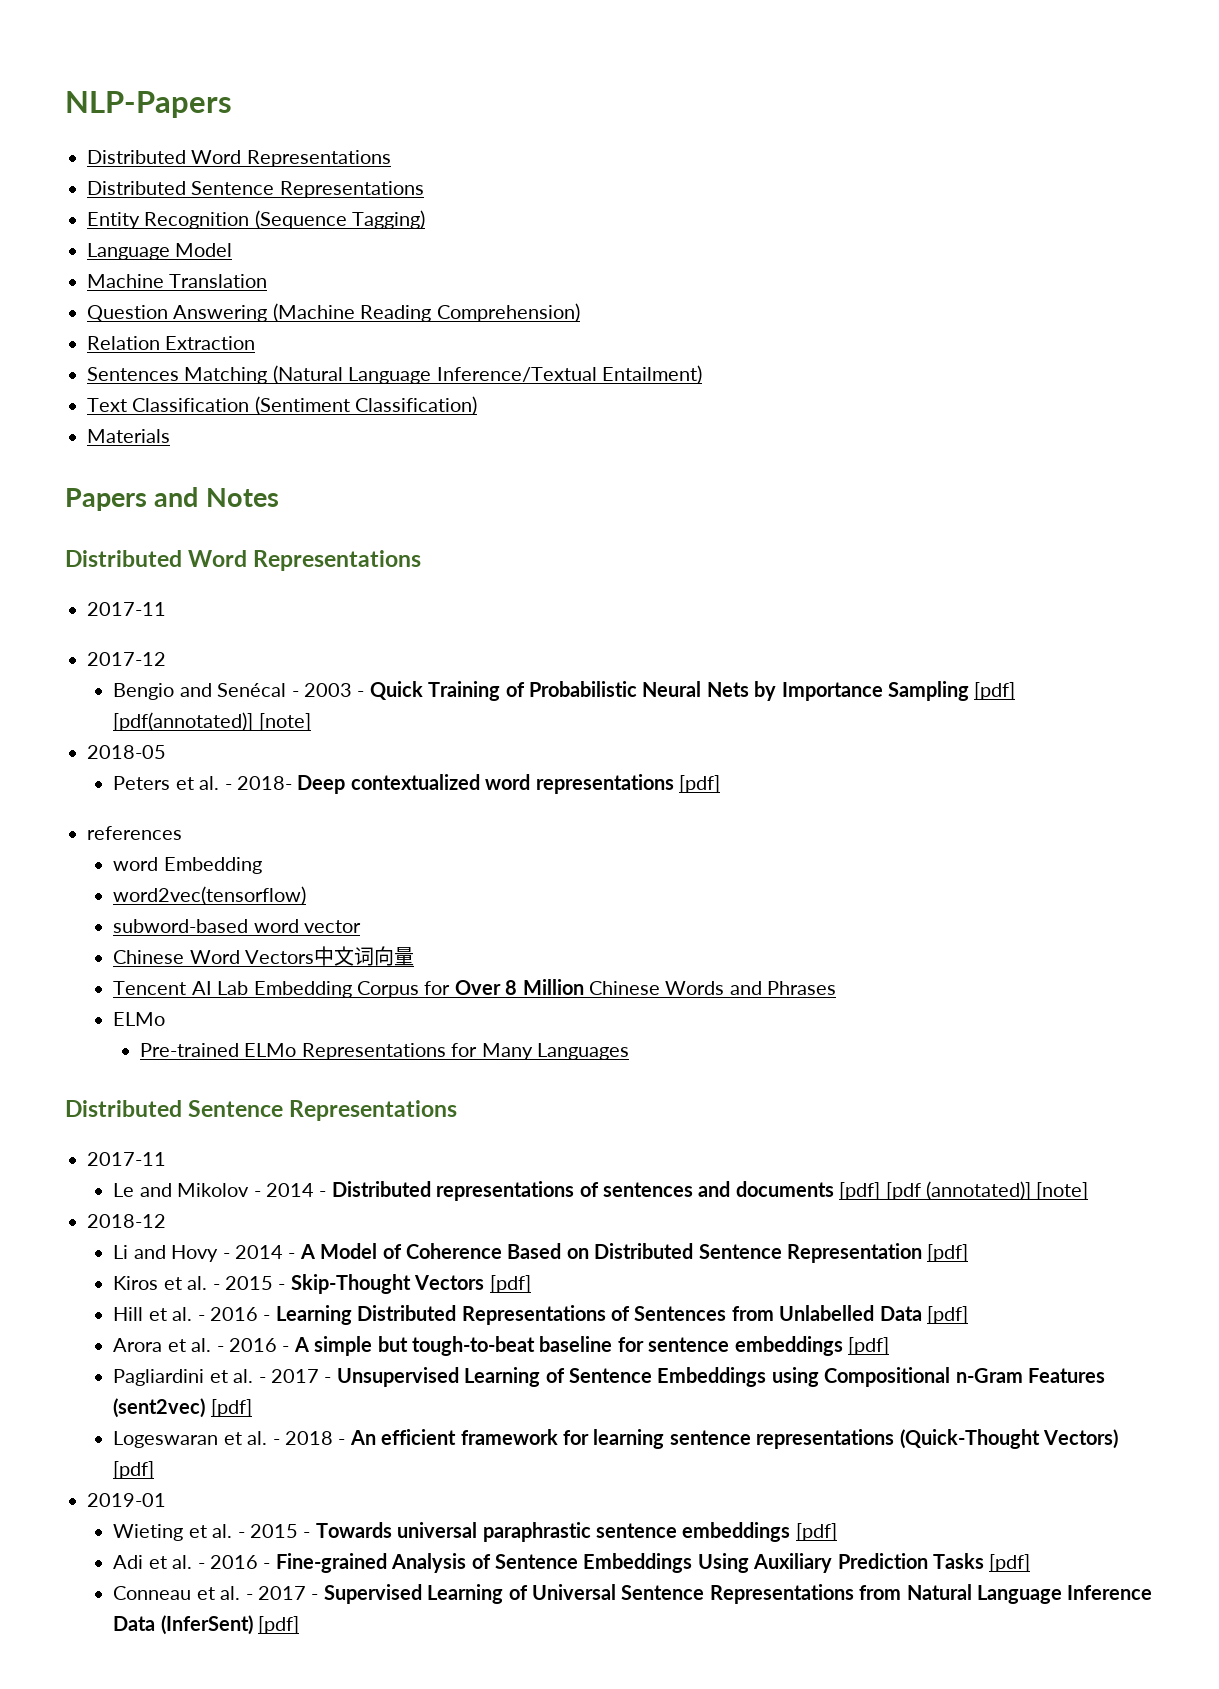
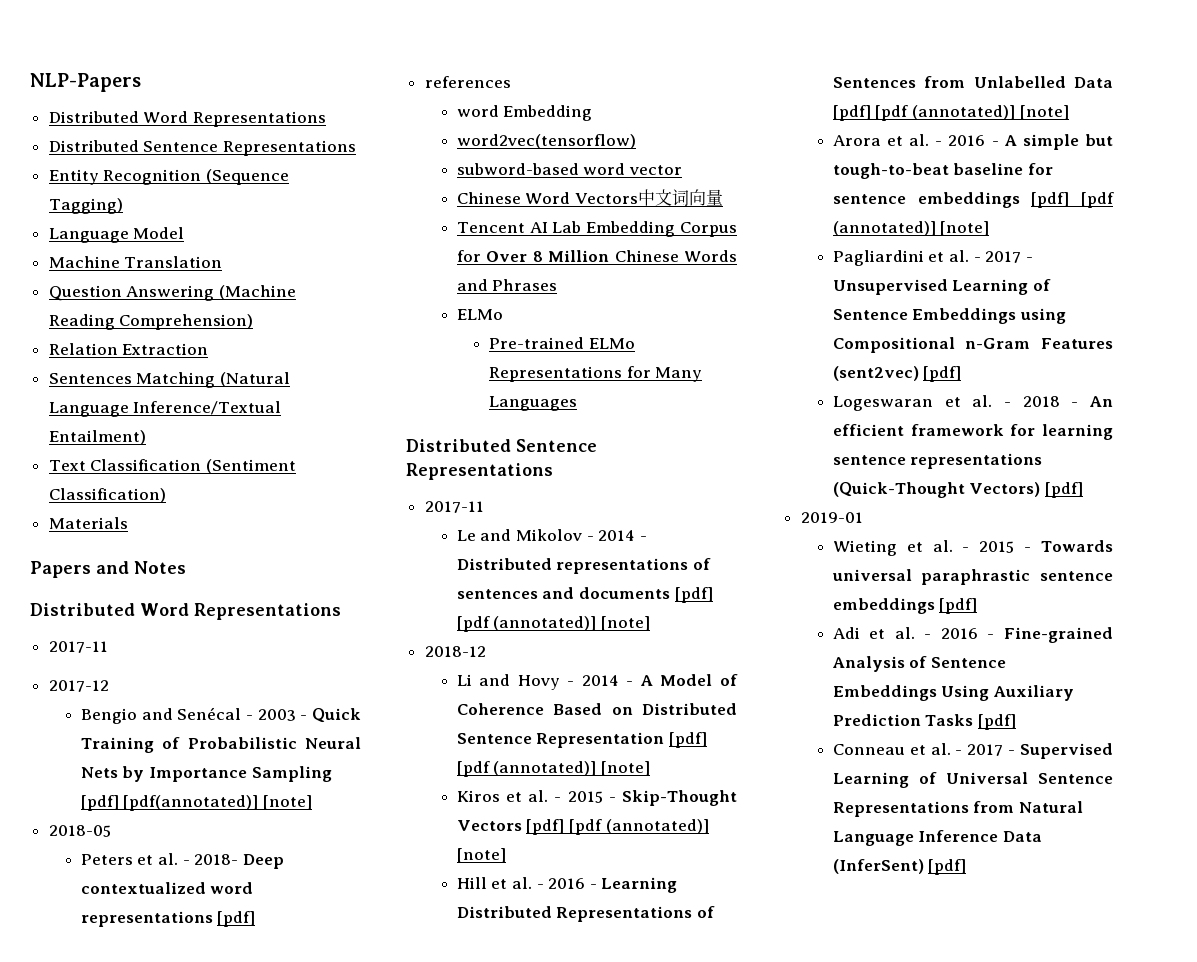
- Li and Hovy - 2014 - A Model of Coherence Based on Distributed Sentence Representation [pdf]
+ Li and Hovy - 2014 - A Model of Coherence Based on Distributed Sentence Representation [pdf] [pdf (annotated)] [note]
- Kiros et al. - 2015 - Skip-Thought Vectors [pdf]
+ Kiros et al. - 2015 - Skip-Thought Vectors [pdf] [pdf (annotated)] [note]
- Hill et al. - 2016 - Learning Distributed Representations of Sentences from Unlabelled Data [pdf]
+ Hill et al. - 2016 - Learning Distributed Representations of Sentences from Unlabelled Data [pdf] [pdf (annotated)] [note]
- Arora et al. - 2016 - A simple but tough-to-beat baseline for sentence embeddings [pdf]
+ Arora et al. - 2016 - A simple but tough-to-beat baseline for sentence embeddings [pdf] [pdf (annotated)] [note]

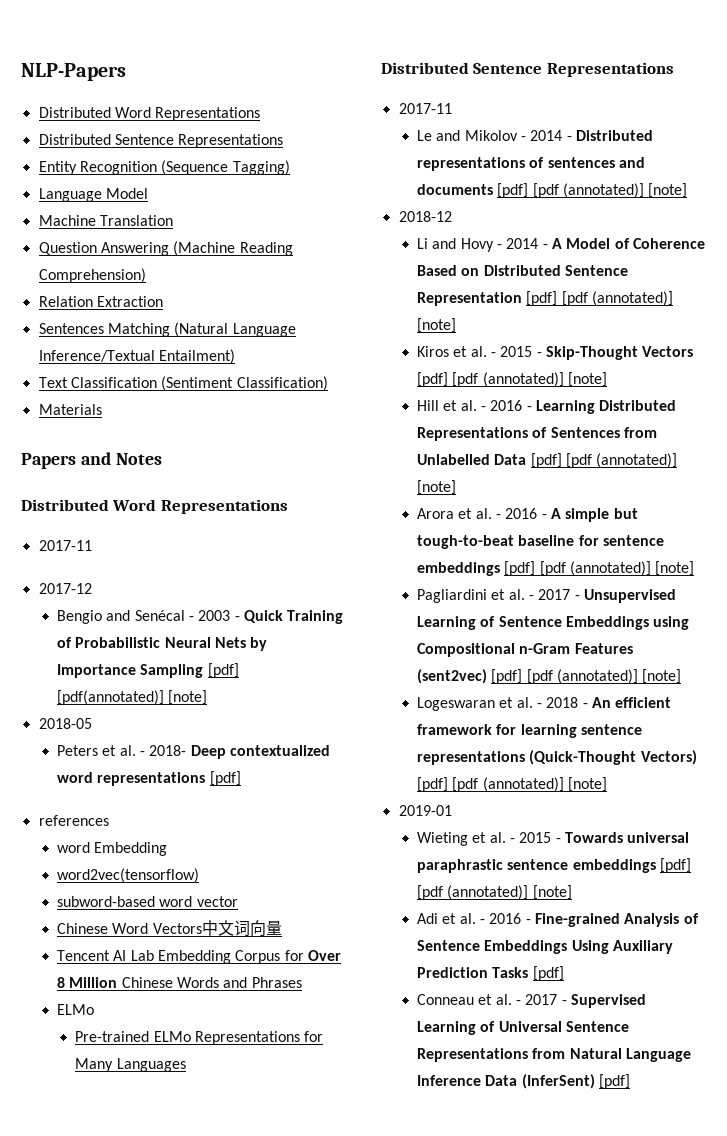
- Pagliardini et al. - 2017 - Unsupervised Learning of Sentence Embeddings using Compositional n-Gram Features (sent2vec) [pdf]
+ Pagliardini et al. - 2017 - Unsupervised Learning of Sentence Embeddings using Compositional n-Gram Features (sent2vec) [pdf] [pdf (annotated)] [note]
- Logeswaran et al. - 2018 - An efficient framework for learning sentence representations (Quick-Thought Vectors) [pdf]
+ Logeswaran et al. - 2018 - An efficient framework for learning sentence representations (Quick-Thought Vectors) [pdf] [pdf (annotated)] [note]
- Wieting et al. - 2015 - Towards universal paraphrastic sentence embeddings [pdf]
+ Wieting et al. - 2015 - Towards universal paraphrastic sentence embeddings [pdf] [pdf (annotated)] [note]

